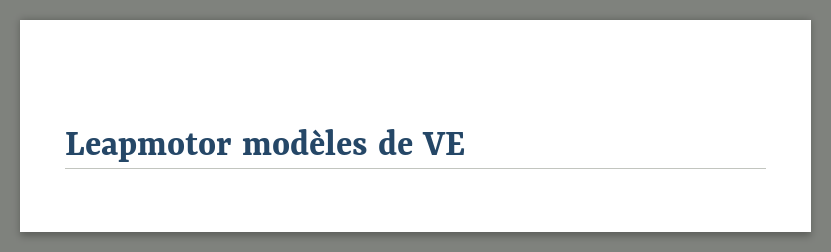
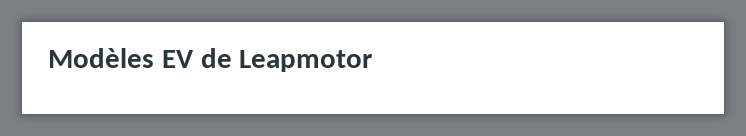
- Leapmotor modèles de VE
+ Modèles EV de Leapmotor

